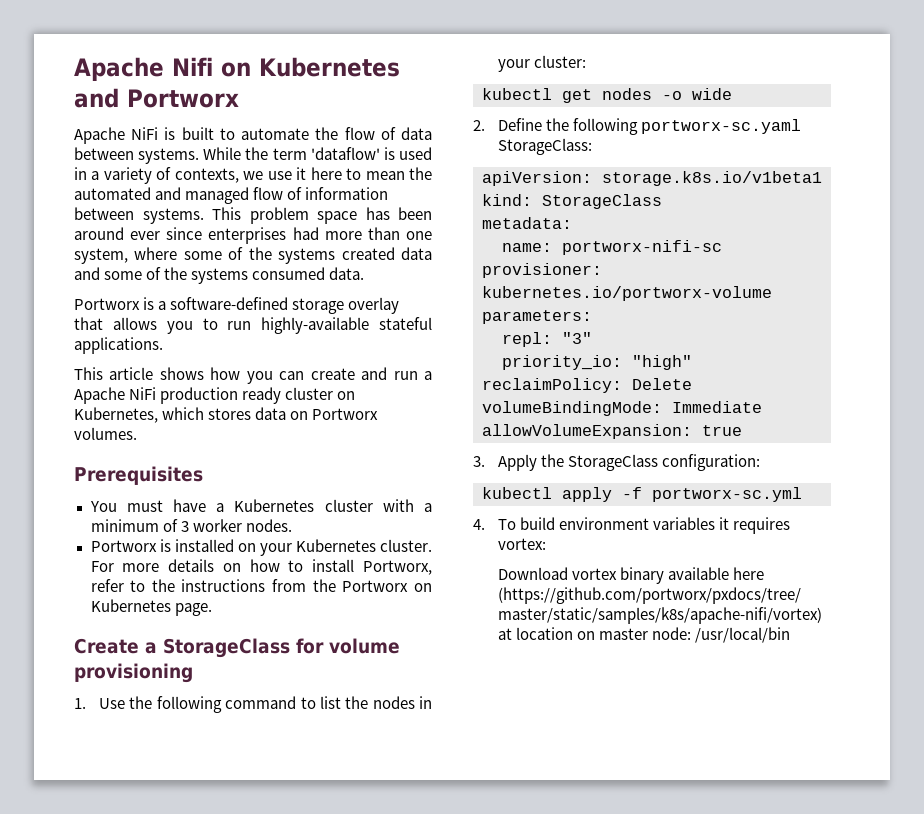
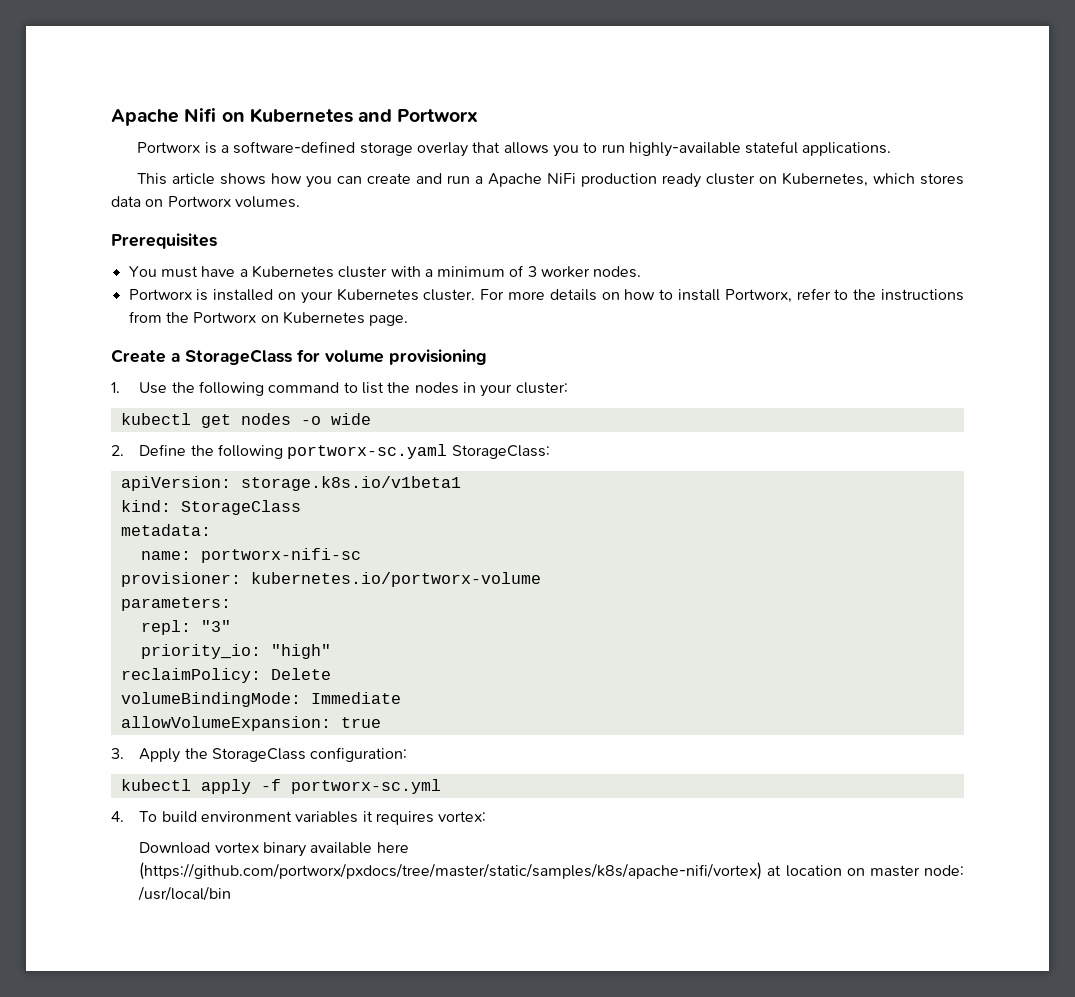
- Apache NiFi is built to automate the flow of data between systems. While the term 'dataflow' is used in a variety of contexts, we use it here to mean the automated and managed flow of information between systems. This problem space has been around ever since enterprises had more than one system, where some of the systems created data and some of the systems consumed data.

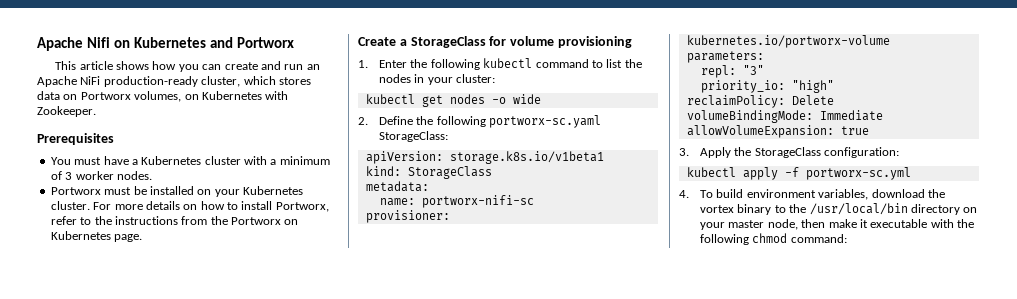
- Portworx is a software-defined storage overlay that allows you to run highly-available stateful applications.
- This article shows how you can create and run a Apache NiFi production ready cluster on Kubernetes, which stores data on Portworx volumes.
+ This article shows how you can create and run an Apache NiFi production-ready cluster, which stores data on Portworx volumes, on Kubernetes with Zookeeper.
- Portworx is installed on your Kubernetes cluster.
+ Portworx must be installed on your Kubernetes cluster.
- 1. Use the following command to list the nodes in your cluster:
+ 1. Enter the following kubectl command to list the nodes in your cluster:
- 4. To build environment variables it requires vortex:
- Download vortex binary available here (https://github.com/portworx/pxdocs/tree/master/static/samples/k8s/apache-nifi/vortex) at location on master node: /usr/local/bin
+ 4. To build environment variables, download the vortex binary to the /usr/local/bin directory on your master node, then make it executable with the following chmod command:

